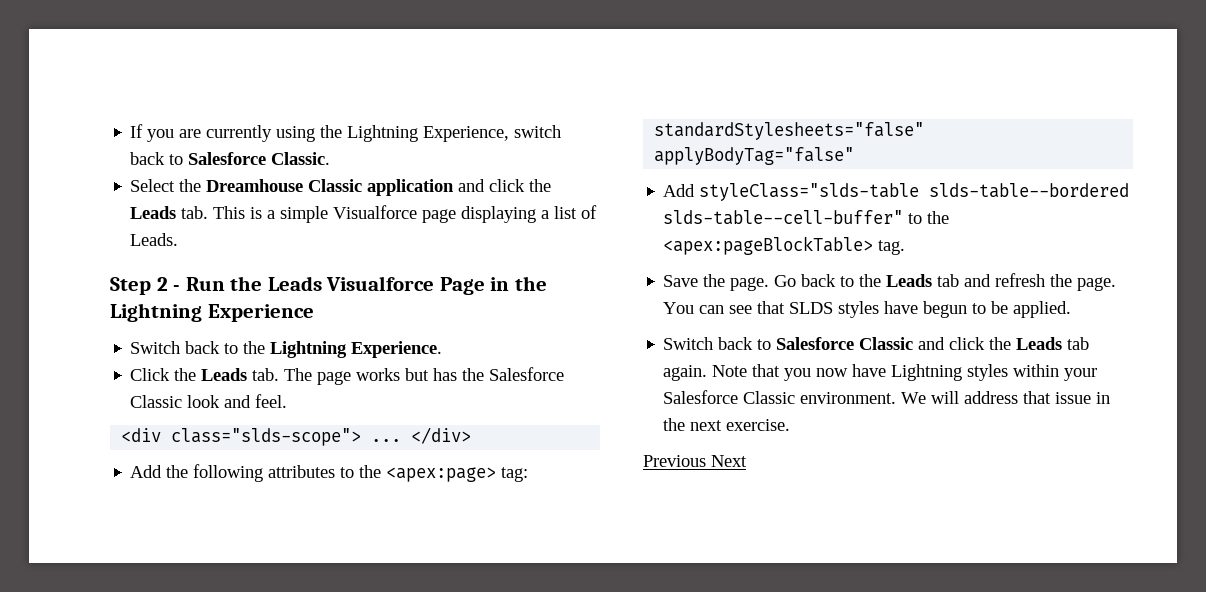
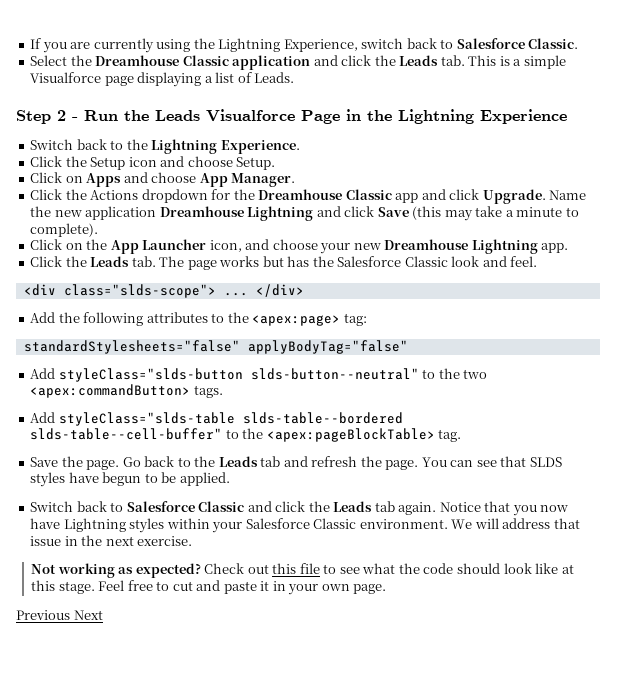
+ Click the Setup icon and choose Setup.
+ Click on Apps and choose App Manager.
+ Click the Actions dropdown for the Dreamhouse Classic app and click Upgrade. Name the new application Dreamhouse Lightning and click Save (this may take a minute to complete).
+ Click on the App Launcher icon, and choose your new Dreamhouse Lightning app.
+ Add styleClass="slds-button slds-button--neutral" to the two <apex:commandButton> tags.
- Note that you now have Lightning styles within your Salesforce Classic environment.
+ Notice that you now have Lightning styles within your Salesforce Classic environment.
+ Not working as expected? Check out this file to see what the code should look like at this stage. Feel free to cut and paste it in your own page.

